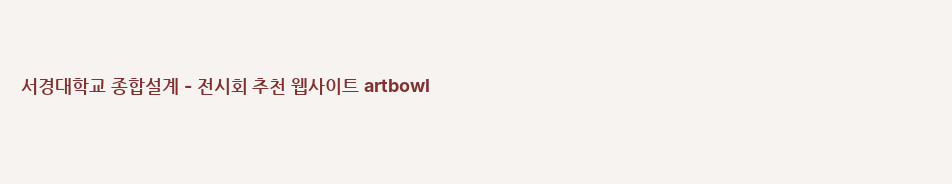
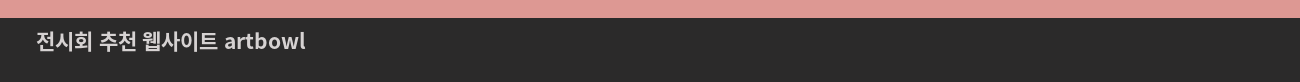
- 서경대학교 종합설계 - 전시회 추천 웹사이트 artbowl
+ 전시회 추천 웹사이트 artbowl

